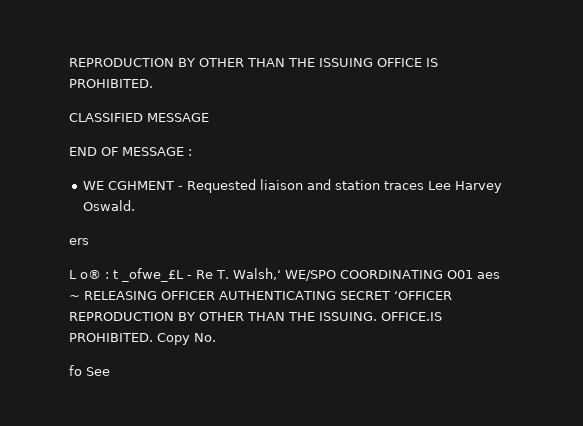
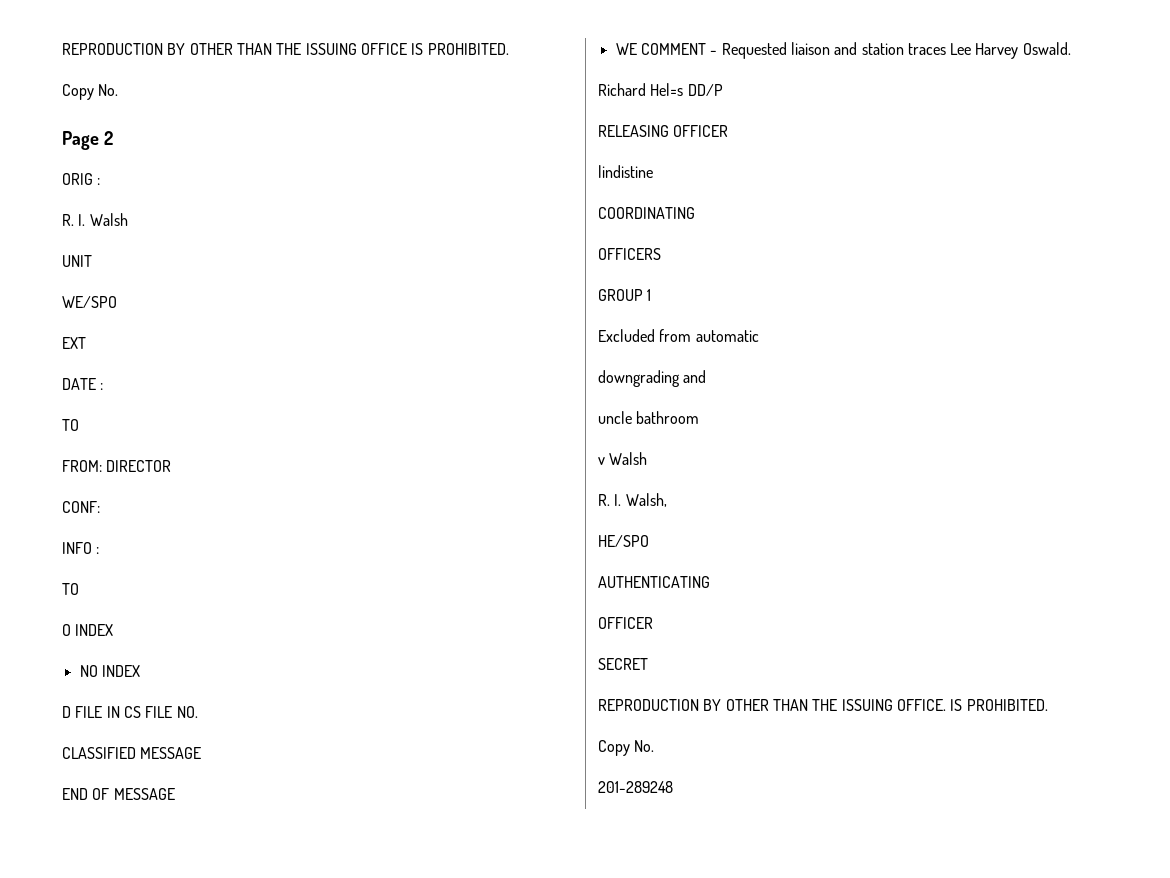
  REPRODUCTION BY OTHER THAN THE ISSUING OFFICE IS PROHIBITED.
+ Copy No.
+ Page 2
+ ORIG :
+ R. I. Walsh
+ UNIT
+ WE/SPO
+ EXT
+ DATE :
+ TO
+ FROM: DIRECTOR
+ CONF:
+ INFO :
+ TO
+ O INDEX
+ NO INDEX
+ D FILE IN CS FILE NO.
- END OF MESSAGE :
+ END OF MESSAGE
- WE CGHMENT - Requested liaison and station traces Lee Harvey Oswald.
+ WE COMMENT - Requested liaison and station traces Lee Harvey Oswald.
- ers
- L o® : t _ofwe_£L - Re T. Walsh,‘ WE/SPO COORDINATING O01 aes ~ RELEASING OFFICER AUTHENTICATING SECRET ‘OFFICER REPRODUCTION BY OTHER THAN THE ISSUING. OFFICE.IS PROHIBITED. Copy No.
- fo See
+ Richard Hel=s DD/P
+ RELEASING OFFICER
+ lindistine
+ COORDINATING
+ OFFICERS
+ GROUP 1
+ Excluded from automatic
+ downgrading and
+ uncle bathroom
+ v Walsh
+ R. I. Walsh,
+ HE/SPO
+ AUTHENTICATING
+ OFFICER
+ SECRET
+ REPRODUCTION BY OTHER THAN THE ISSUING OFFICE. IS PROHIBITED.
+ Copy No.
+ 201-289248

